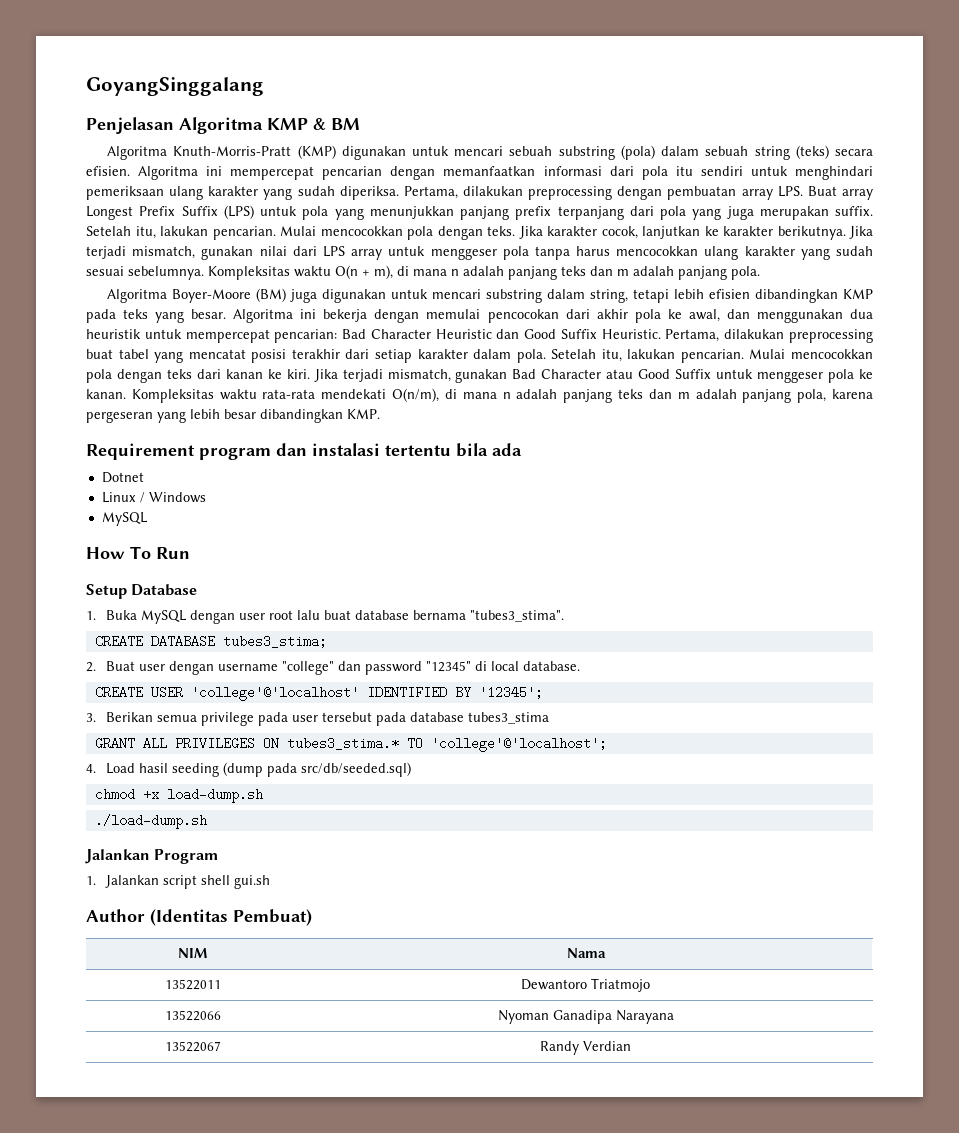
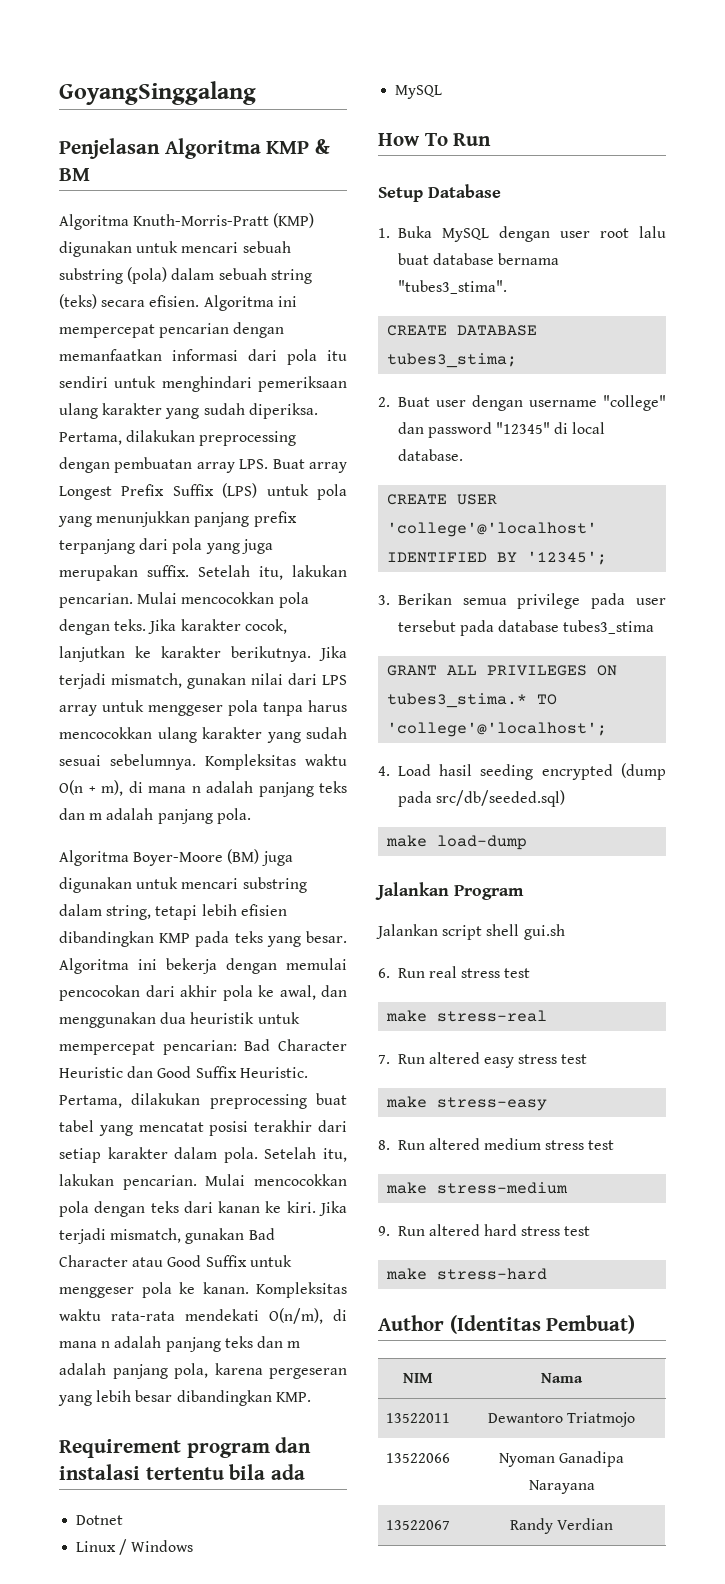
- 4. Load hasil seeding (dump pada src/db/seeded.sql)
+ 4. Load hasil seeding encrypted (dump pada src/db/seeded.sql)
- chmod +x load-dump.sh
- ./load-dump.sh
+ make load-dump
- 1. Jalankan script shell gui.sh
+ Jalankan script shell gui.sh
+ 6. Run real stress test
+ make stress-real
+ 7. Run altered easy stress test
+ make stress-easy
+ 8. Run altered medium stress test
+ make stress-medium
+ 9. Run altered hard stress test
+ make stress-hard

